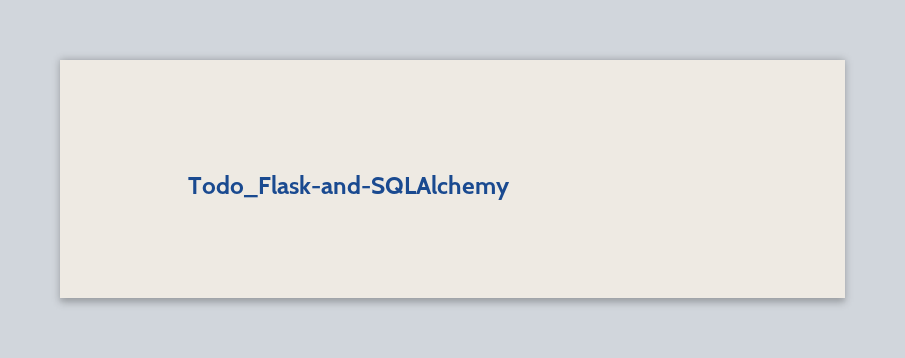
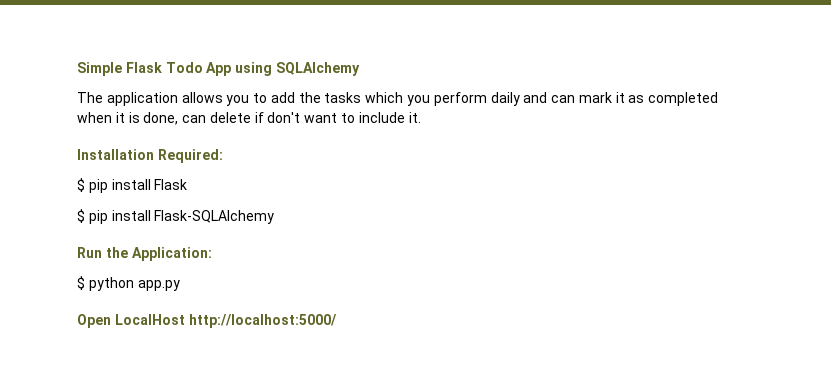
- Todo_Flask-and-SQLAlchemy
+ Simple Flask Todo App using SQLAlchemy
+ The application allows you to add the tasks which you perform daily and can mark it as completed when it is done, can delete if don't want to include it.
+ Installation Required:
+ $ pip install Flask
+ $ pip install Flask-SQLAlchemy
+ Run the Application:
+ $ python app.py
+ Open LocalHost http://localhost:5000/

